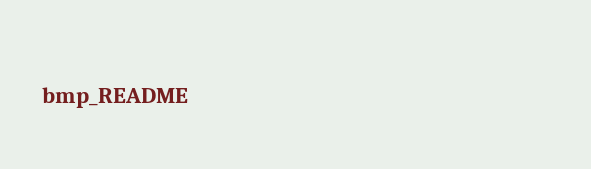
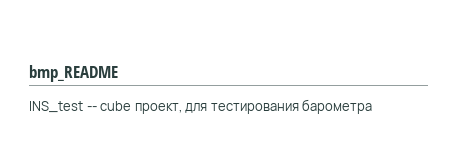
+ INS_test -- cube проект, для тестирования барометра

